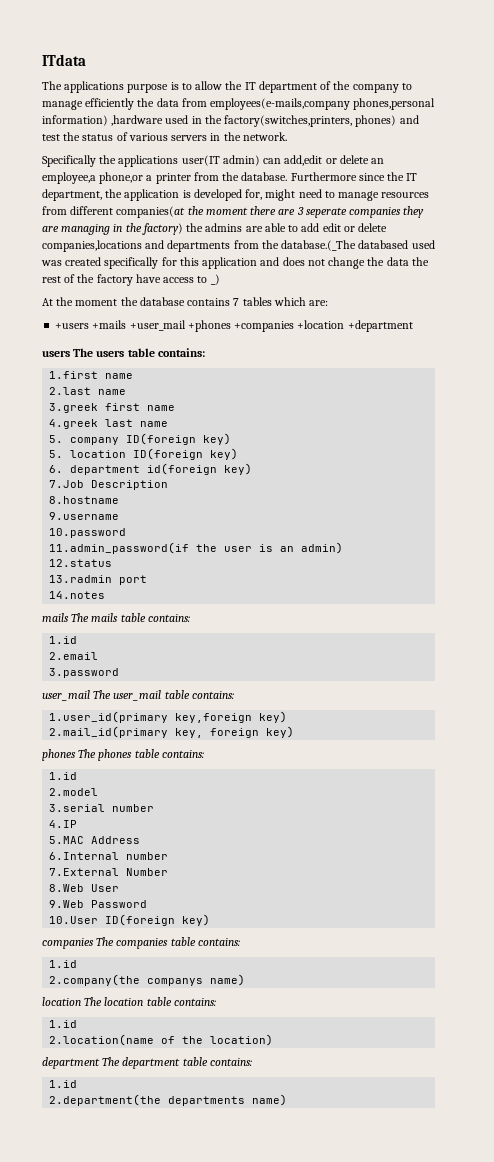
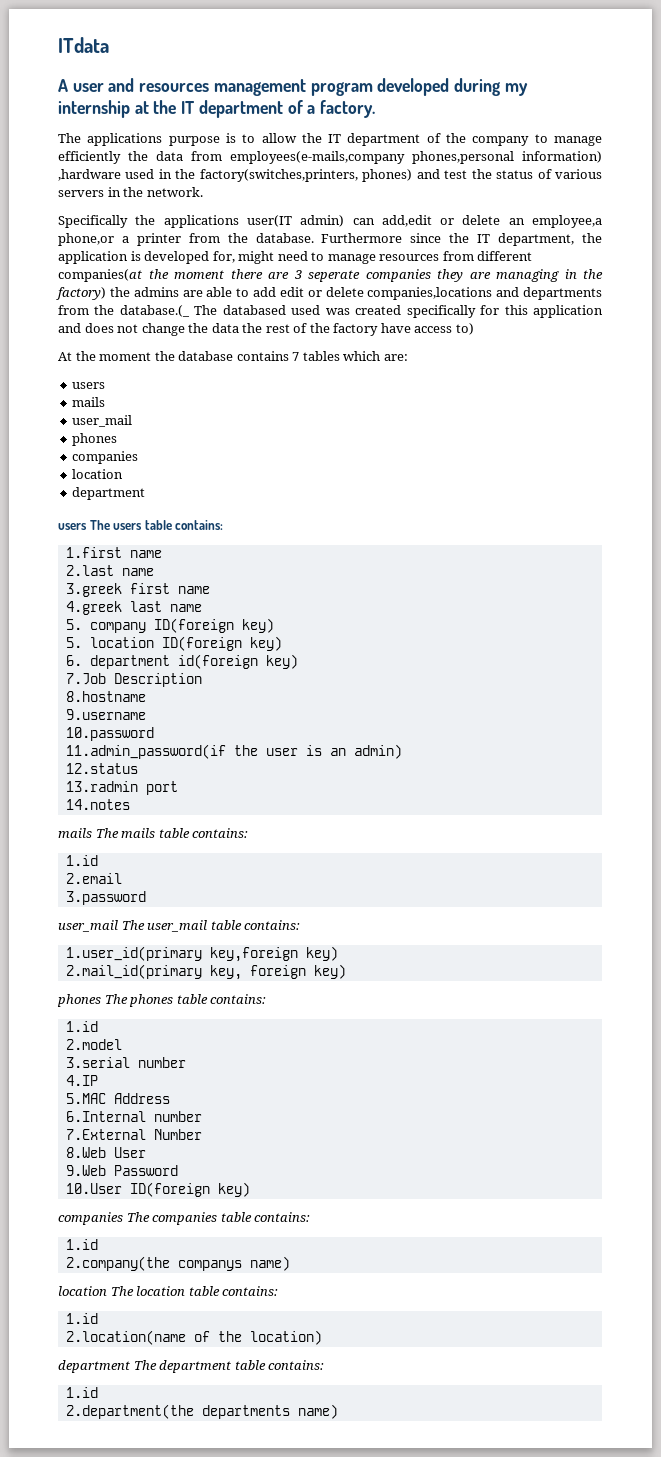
+ A user and resources management program developed during my internship at the IT department of a factory.
- Furthermore since the IT department, the application is developed for, might need to manage resources from different companies(at the moment there are 3 seperate companies they are managing in the factory) the admins are able to add edit or delete companies,locations and departments from the database.(_The databased used was created specifically for this application and does not change the data the rest of the factory have access to _)
+ Furthermore since the IT department, the application is developed for, might need to manage resources from different companies(at the moment there are 3 seperate companies they are managing in the factory) the admins are able to add edit or delete companies,locations and departments from the database.(_ The databased used was created specifically for this application and does not change the data the rest of the factory have access to)
  At the moment the database contains 7 tables which are:
- +users +mails +user_mail +phones +companies +location +department
+ users
+ mails
+ user_mail
+ phones
+ companies
+ location
+ department

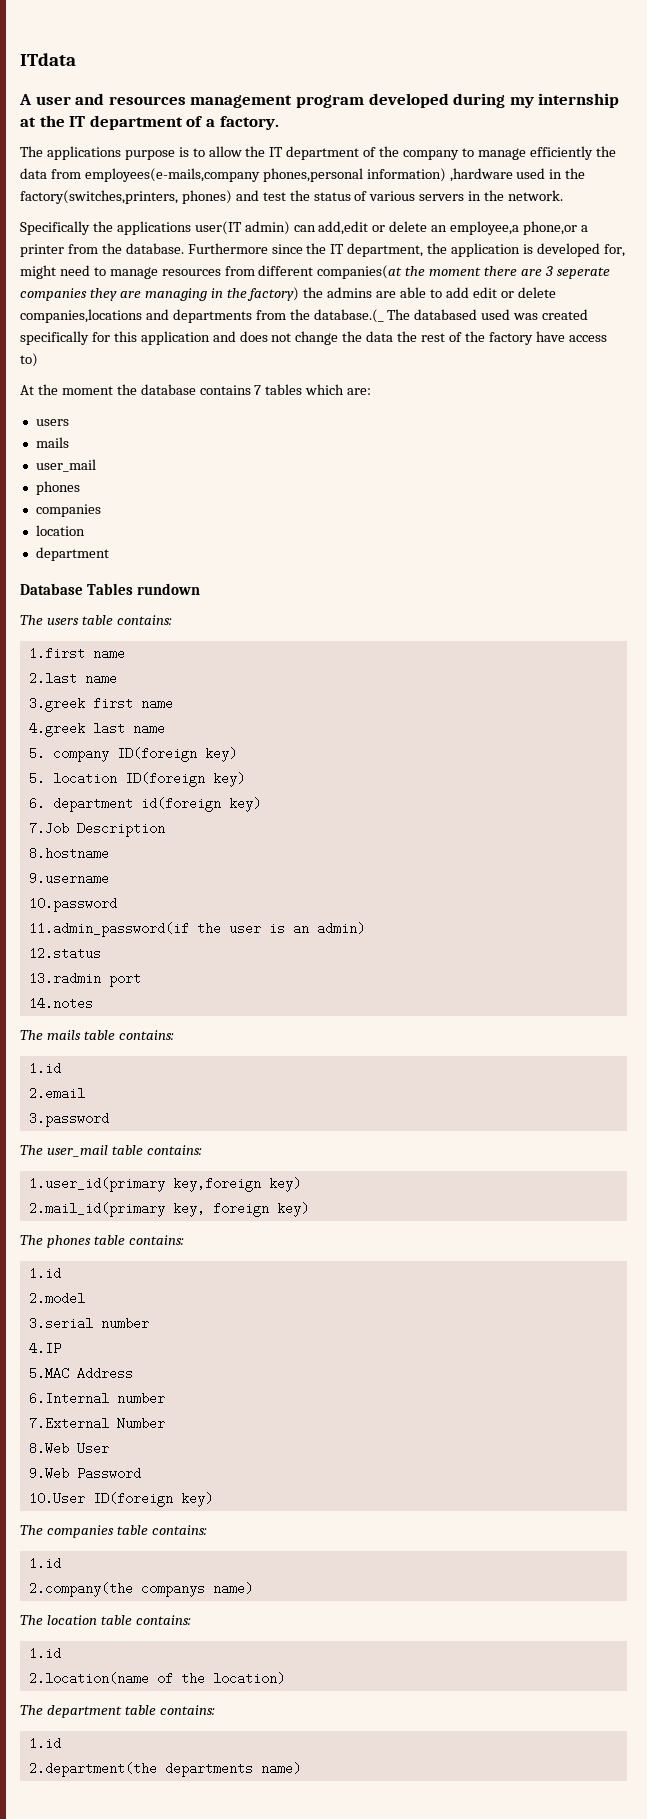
- users The users table contains:
+ Database Tables rundown
+ The users table contains:
- mails The mails table contains:
+ The mails table contains:
- user_mail The user_mail table contains:
+ The user_mail table contains:
- phones The phones table contains:
+ The phones table contains:
- companies The companies table contains:
+ The companies table contains:
- location The location table contains:
+ The location table contains:
- department The department table contains:
+ The department table contains:

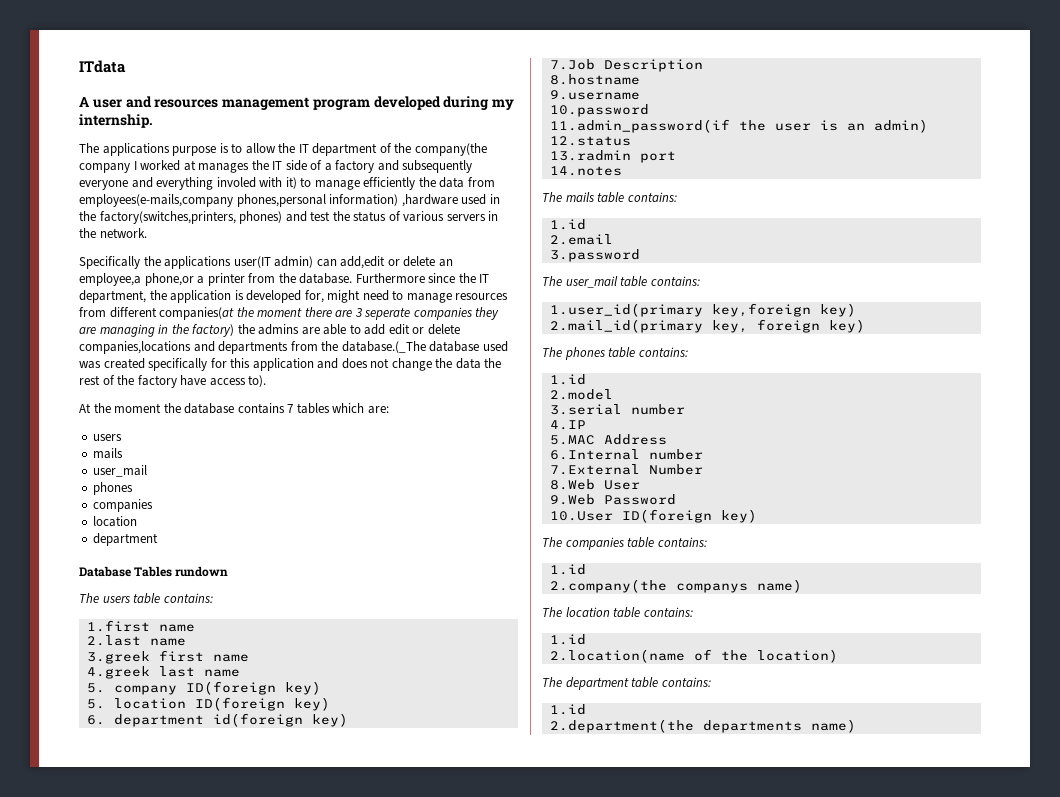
- A user and resources management program developed during my internship at the IT department of a factory.
+ A user and resources management program developed during my internship.
- The applications purpose is to allow the IT department of the company to manage efficiently the data from employees(e-mails,company phones,personal information) ,hardware used in the factory(switches,printers, phones) and test the status of various servers in the network.
+ The applications purpose is to allow the IT department of the company(the company I worked at manages the IT side of a factory and subsequently everyone and everything involed with it) to manage efficiently the data from employees(e-mails,company phones,personal information) ,hardware used in the factory(switches,printers, phones) and test the status of various servers in the network.
- Furthermore since the IT department, the application is developed for, might need to manage resources from different companies(at the moment there are 3 seperate companies they are managing in the factory) the admins are able to add edit or delete companies,locations and departments from the database.(_ The databased used was created specifically for this application and does not change the data the rest of the factory have access to)
+ Furthermore since the IT department, the application is developed for, might need to manage resources from different companies(at the moment there are 3 seperate companies they are managing in the factory) the admins are able to add edit or delete companies,locations and departments from the database.(_The database used was created specifically for this application and does not change the data the rest of the factory have access to).

